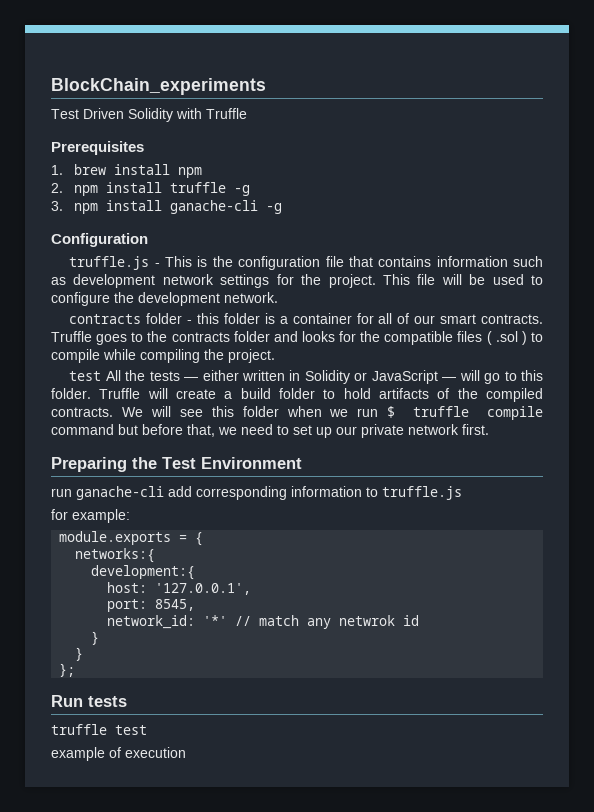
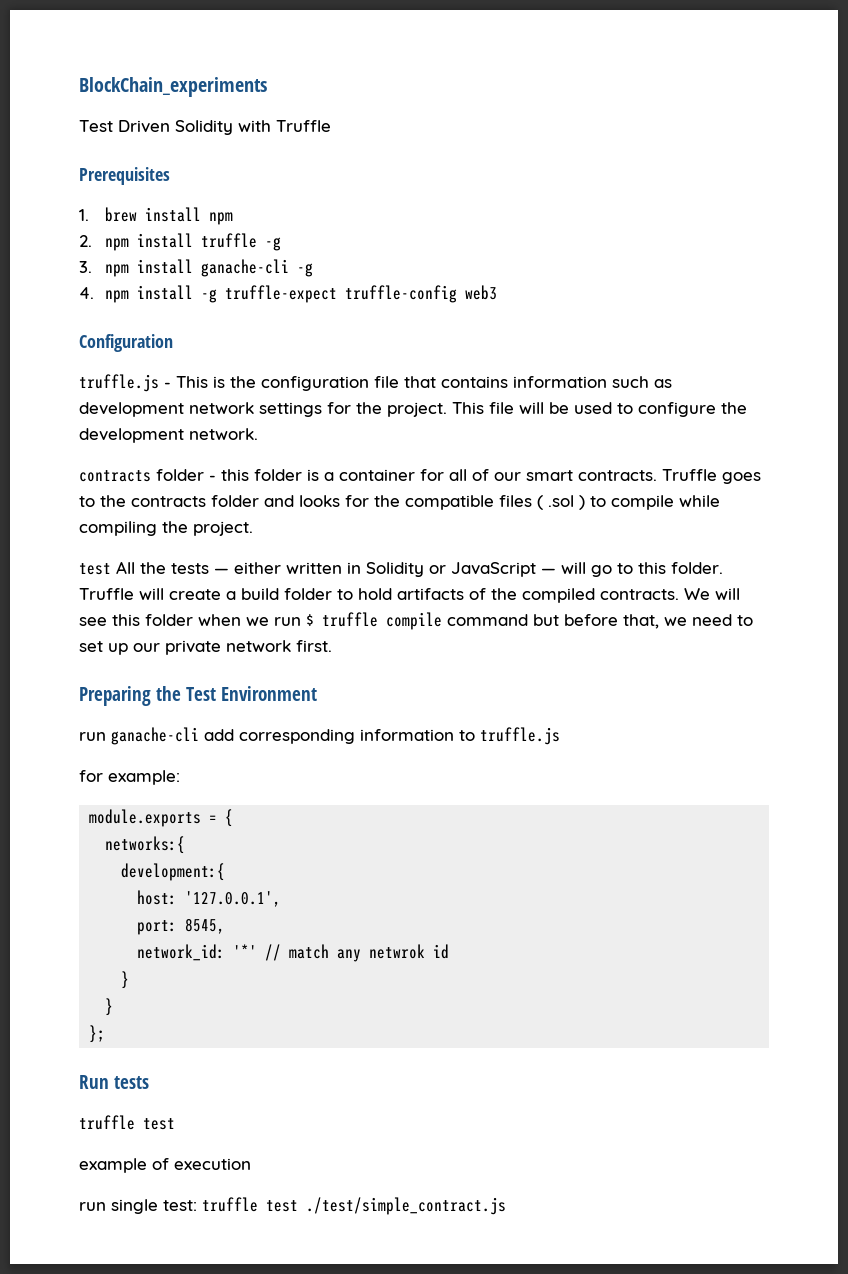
+ 4. npm install -g truffle-expect truffle-config web3
+ run single test: truffle test ./test/simple_contract.js

